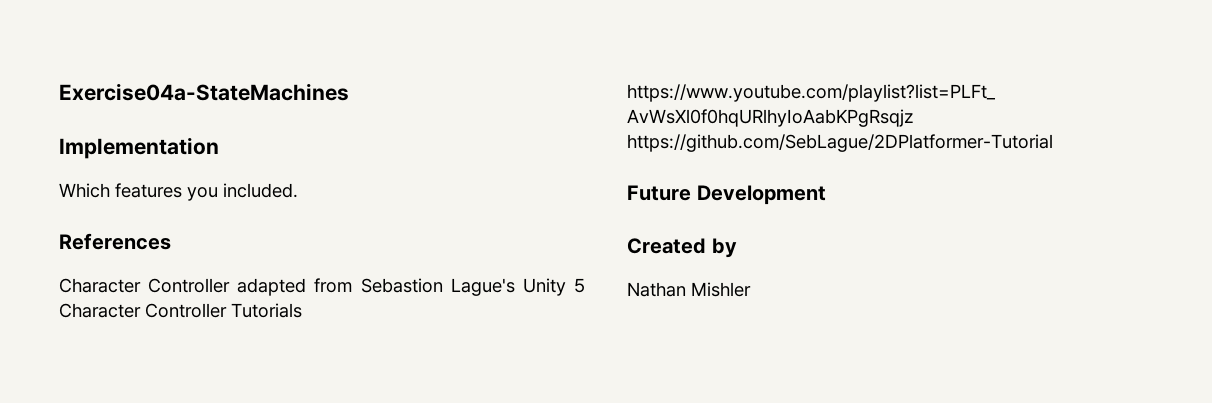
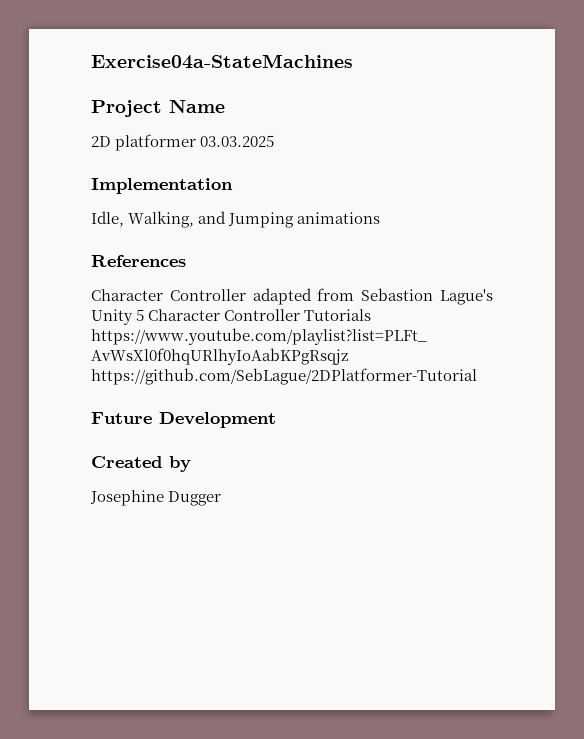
+ Project Name
+ 2D platformer 03.03.2025
  Implementation
- Which features you included.
+ Idle, Walking, and Jumping animations
- Nathan Mishler
+ Josephine Dugger

